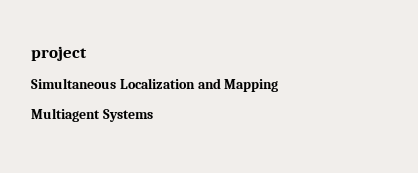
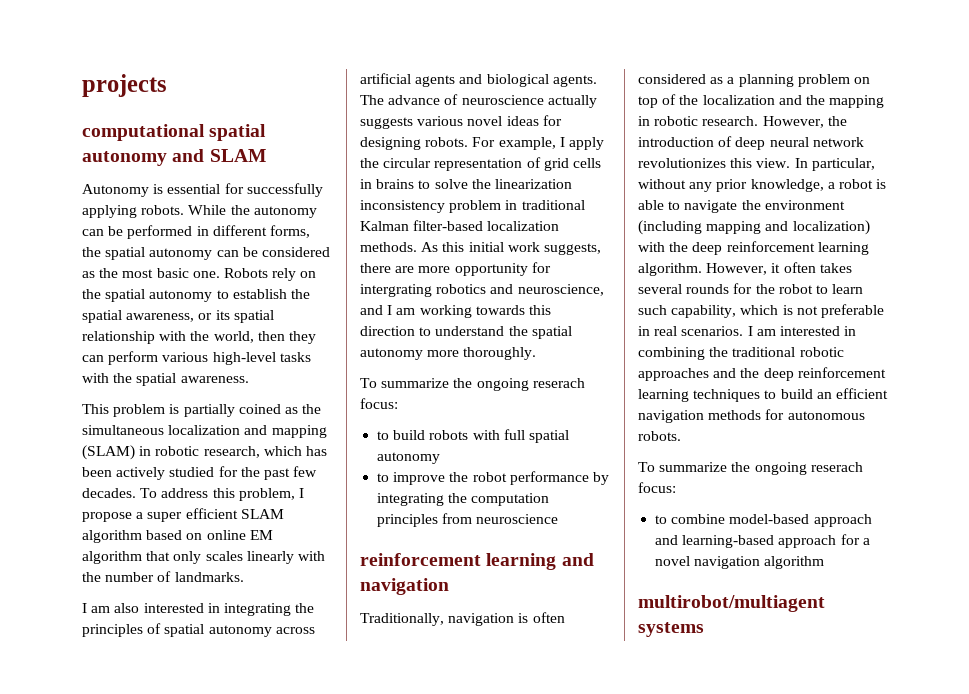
- project
- Simultaneous Localization and Mapping
- Multiagent Systems
+ projects
+ computational spatial autonomy and SLAM
+ Autonomy is essential for successfully applying robots. While the autonomy can be performed in different forms, the spatial autonomy can be considered as the most basic one. Robots rely on the spatial autonomy to establish the spatial awareness, or its spatial relationship with the world, then they can perform various high-level tasks with the spatial awareness.
+ This problem is partially coined as the simultaneous localization and mapping (SLAM) in robotic research, which has been actively studied for the past few decades. To address this problem, I propose a super efficient SLAM algorithm based on online EM algorithm that only scales linearly with the number of landmarks.
+ I am also interested in integrating the principles of spatial autonomy across artificial agents and biological agents. The advance of neuroscience actually suggests various novel ideas for designing robots. For example, I apply the circular representation of grid cells in brains to solve the linearization inconsistency problem in traditional Kalman filter-based localization methods. As this initial work suggests, there are more opportunity for intergrating robotics and neuroscience, and I am working towards this direction to understand the spatial autonomy more thoroughly.
+ To summarize the ongoing reserach focus:
+ to build robots with full spatial autonomy
+ to improve the robot performance by integrating the computation principles from neuroscience
+ reinforcement learning and navigation
+ Traditionally, navigation is often considered as a planning problem on top of the localization and the mapping in robotic research. However, the introduction of deep neural network revolutionizes this view. In particular, without any prior knowledge, a robot is able to navigate the environment (including mapping and localization) with the deep reinforcement learning algorithm. However, it often takes several rounds for the robot to learn such capability, which is not preferable in real scenarios. I am interested in combining the traditional robotic approaches and the deep reinforcement learning techniques to build an efficient navigation methods for autonomous robots.
+ To summarize the ongoing reserach focus:
+ to combine model-based approach and learning-based approach for a novel navigation algorithm
+ multirobot/multiagent systems

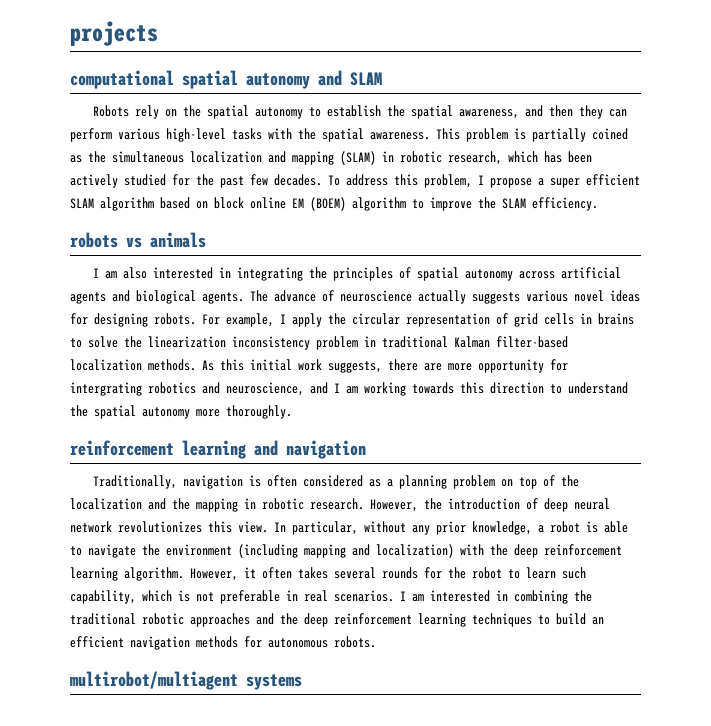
- Autonomy is essential for successfully applying robots. While the autonomy can be performed in different forms, the spatial autonomy can be considered as the most basic one. Robots rely on the spatial autonomy to establish the spatial awareness, or its spatial relationship with the world, then they can perform various high-level tasks with the spatial awareness.
- This problem is partially coined as the simultaneous localization and mapping (SLAM) in robotic research, which has been actively studied for the past few decades.
+ Robots rely on the spatial autonomy to establish the spatial awareness, and then they can perform various high-level tasks with the spatial awareness. This problem is partially coined as the simultaneous localization and mapping (SLAM) in robotic research, which has been actively studied for the past few decades.
- To address this problem, I propose a super efficient SLAM algorithm based on online EM algorithm that only scales linearly with the number of landmarks.
+ To address this problem, I propose a super efficient SLAM algorithm based on block online EM (BOEM) algorithm to improve the SLAM efficiency.
+ robots vs animals
  As this initial work suggests, there are more opportunity for intergrating robotics and neuroscience, and I am working towards this direction to understand the spatial autonomy more thoroughly.
- To summarize the ongoing reserach focus:
- to build robots with full spatial autonomy
- to improve the robot performance by integrating the computation principles from neuroscience
  I am interested in combining the traditional robotic approaches and the deep reinforcement learning techniques to build an efficient navigation methods for autonomous robots.
- To summarize the ongoing reserach focus:
- to combine model-based approach and learning-based approach for a novel navigation algorithm

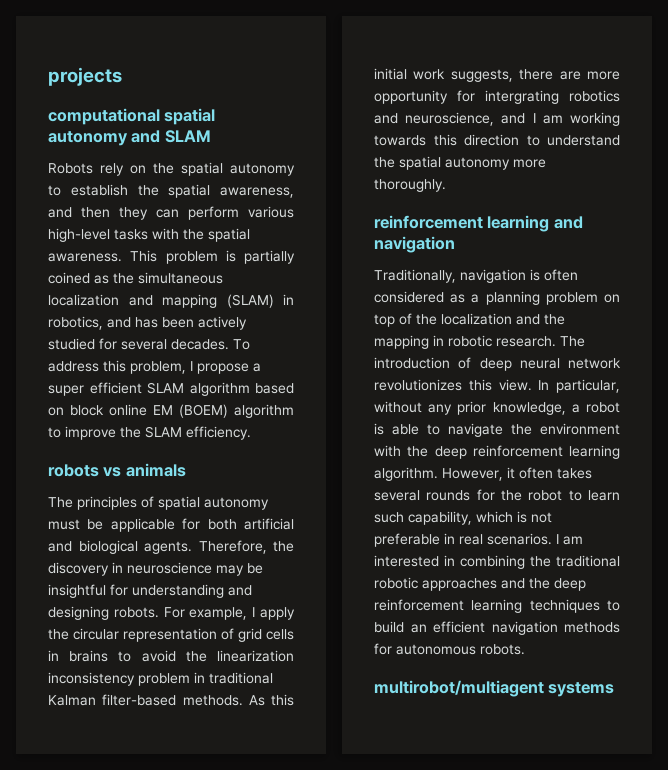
- This problem is partially coined as the simultaneous localization and mapping (SLAM) in robotic research, which has been actively studied for the past few decades.
+ This problem is partially coined as the simultaneous localization and mapping (SLAM) in robotics, and has been actively studied for several decades.
- I am also interested in integrating the principles of spatial autonomy across artificial agents and biological agents. The advance of neuroscience actually suggests various novel ideas for designing robots.
+ The principles of spatial autonomy must be applicable for both artificial and biological agents. Therefore, the discovery in neuroscience may be insightful for understanding and designing robots.
- For example, I apply the circular representation of grid cells in brains to solve the linearization inconsistency problem in traditional Kalman filter-based localization methods.
+ For example, I apply the circular representation of grid cells in brains to avoid the linearization inconsistency problem in traditional Kalman filter-based methods.
- However, the introduction of deep neural network revolutionizes this view.
+ The introduction of deep neural network revolutionizes this view.
- In particular, without any prior knowledge, a robot is able to navigate the environment (including mapping and localization) with the deep reinforcement learning algorithm.
+ In particular, without any prior knowledge, a robot is able to navigate the environment with the deep reinforcement learning algorithm.

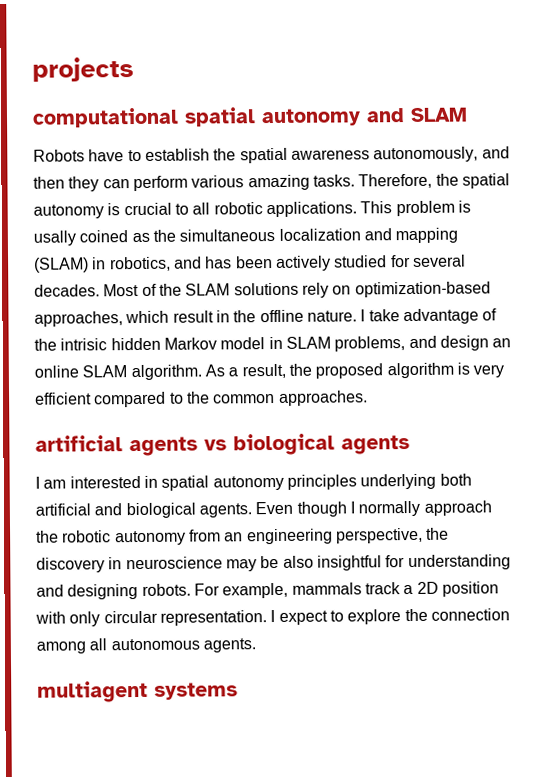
- Robots rely on the spatial autonomy to establish the spatial awareness, and then they can perform various high-level tasks with the spatial awareness.
+ Robots have to establish the spatial awareness autonomously, and then they can perform various amazing tasks. Therefore, the spatial autonomy is crucial to all robotic applications.
- This problem is partially coined as the simultaneous localization and mapping (SLAM) in robotics, and has been actively studied for several decades.
+ This problem is usally coined as the simultaneous localization and mapping (SLAM) in robotics, and has been actively studied for several decades.
- To address this problem, I propose a super efficient SLAM algorithm based on block online EM (BOEM) algorithm to improve the SLAM efficiency.
- robots vs animals
- The principles of spatial autonomy must be applicable for both artificial and biological agents.
+ Most of the SLAM solutions rely on optimization-based approaches, which result in the offline nature. I take advantage of the intrisic hidden Markov model in SLAM problems, and design an online SLAM algorithm. As a result, the proposed algorithm is very efficient compared to the common approaches.
+ artificial agents vs biological agents
+ I am interested in spatial autonomy principles underlying both artificial and biological agents.
- Therefore, the discovery in neuroscience may be insightful for understanding and designing robots.
+ Even though I normally approach the robotic autonomy from an engineering perspective, the discovery in neuroscience may be also insightful for understanding and designing robots.
- For example, I apply the circular representation of grid cells in brains to avoid the linearization inconsistency problem in traditional Kalman filter-based methods. As this initial work suggests, there are more opportunity for intergrating robotics and neuroscience, and I am working towards this direction to understand the spatial autonomy more thoroughly.
- reinforcement learning and navigation
- Traditionally, navigation is often considered as a planning problem on top of the localization and the mapping in robotic research. The introduction of deep neural network revolutionizes this view. In particular, without any prior knowledge, a robot is able to navigate the environment with the deep reinforcement learning algorithm. However, it often takes several rounds for the robot to learn such capability, which is not preferable in real scenarios. I am interested in combining the traditional robotic approaches and the deep reinforcement learning techniques to build an efficient navigation methods for autonomous robots.
- multirobot/multiagent systems
+ For example, mammals track a 2D position with only circular representation. I expect to explore the connection among all autonomous agents.
+ multiagent systems

